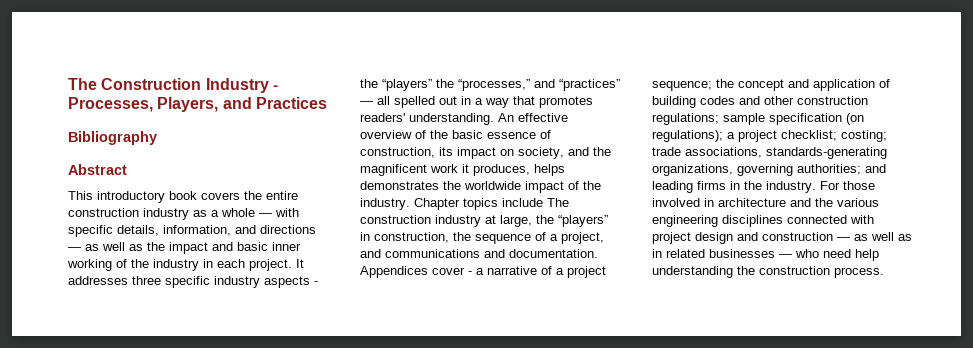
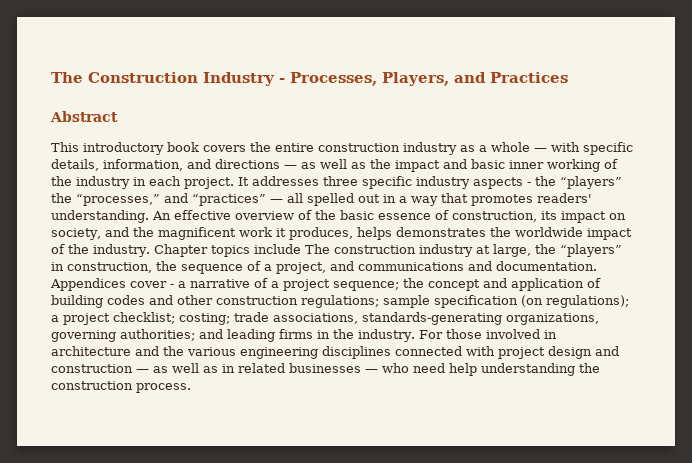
- Bibliography

